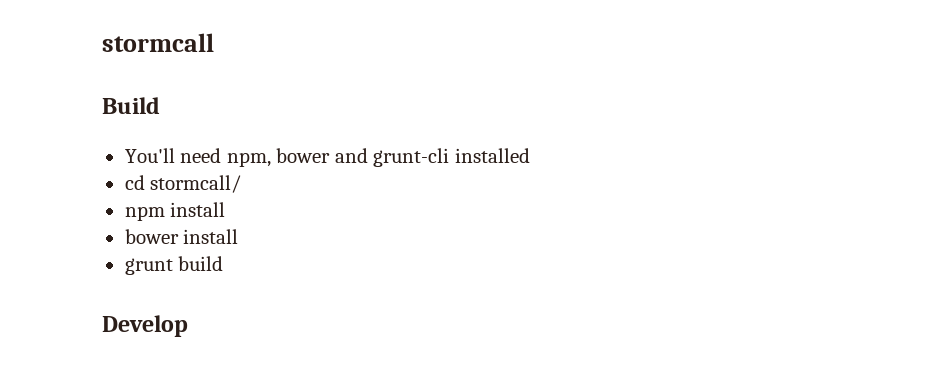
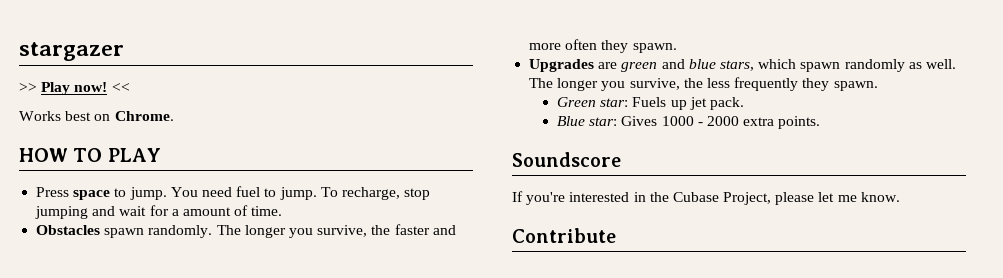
- stormcall
- Build
- You'll need npm, bower and grunt-cli installed
- cd stormcall/
- npm install
- bower install
- grunt build
- Develop
+ stargazer
+ >> Play now! <<
+ Works best on Chrome.
+ HOW TO PLAY
+ Press space to jump. You need fuel to jump. To recharge, stop jumping and wait for a amount of time.
+ Obstacles spawn randomly. The longer you survive, the faster and more often they spawn.
+ Upgrades are green and blue stars, which spawn randomly as well. The longer you survive, the less frequently they spawn.
+ Green star: Fuels up jet pack.
+ Blue star: Gives 1000 - 2000 extra points.
+ Soundscore
+ If you're interested in the Cubase Project, please let me know.
+ Contribute

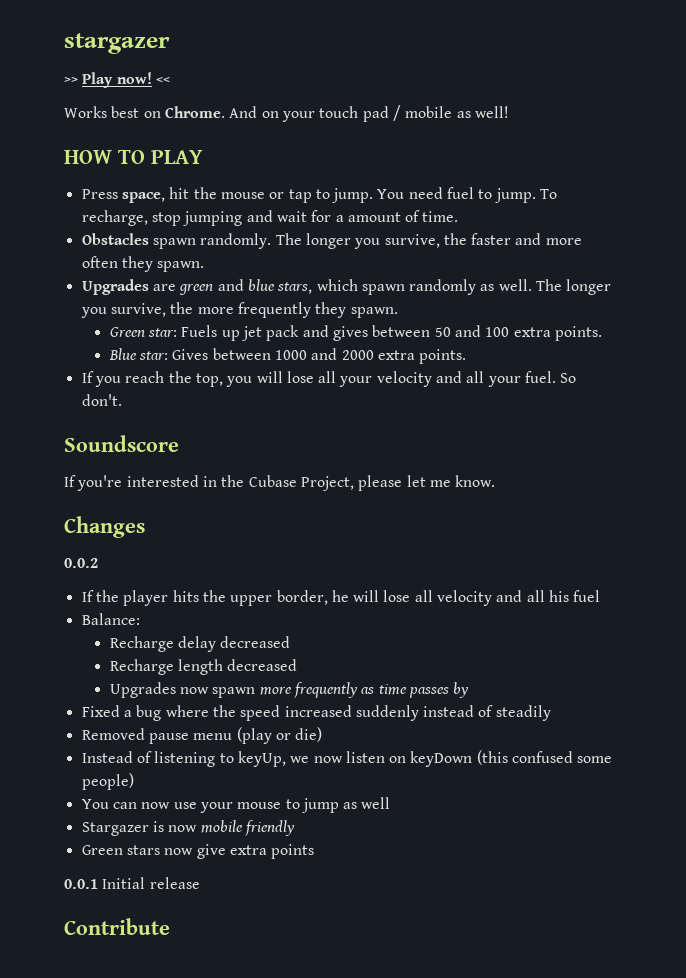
- Works best on Chrome.
+ Works best on Chrome. And on your touch pad / mobile as well!
  HOW TO PLAY
- Press space to jump.
+ Press space, hit the mouse or tap to jump.
- The longer you survive, the less frequently they spawn.
+ The longer you survive, the more frequently they spawn.
- Green star: Fuels up jet pack.
+ Green star: Fuels up jet pack and gives between 50 and 100 extra points.
- Blue star: Gives 1000 - 2000 extra points.
+ Blue star: Gives between 1000 and 2000 extra points.
+ If you reach the top, you will lose all your velocity and all your fuel. So don't.
+ Changes
+ 0.0.2
+ If the player hits the upper border, he will lose all velocity and all his fuel
+ Balance:
+ Recharge delay decreased
+ Recharge length decreased
+ Upgrades now spawn more frequently as time passes by
+ Fixed a bug where the speed increased suddenly instead of steadily
+ Removed pause menu (play or die)
+ Instead of listening to keyUp, we now listen on keyDown (this confused some people)
+ You can now use your mouse to jump as well
+ Stargazer is now mobile friendly
+ Green stars now give extra points
+ 0.0.1 Initial release

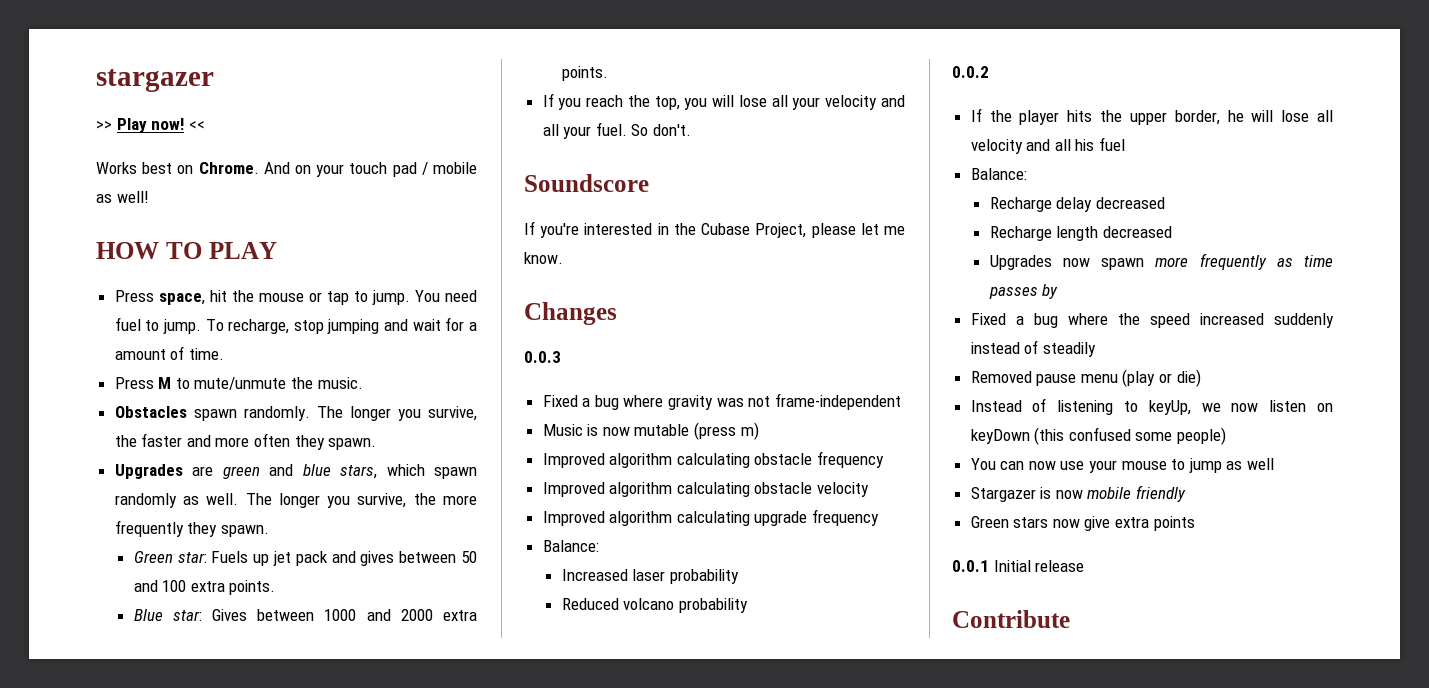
+ Press M to mute/unmute the music.
+ 0.0.3
+ Fixed a bug where gravity was not frame-independent
+ Music is now mutable (press m)
+ Improved algorithm calculating obstacle frequency
+ Improved algorithm calculating obstacle velocity
+ Improved algorithm calculating upgrade frequency
+ Balance:
+ Increased laser probability
+ Reduced volcano probability

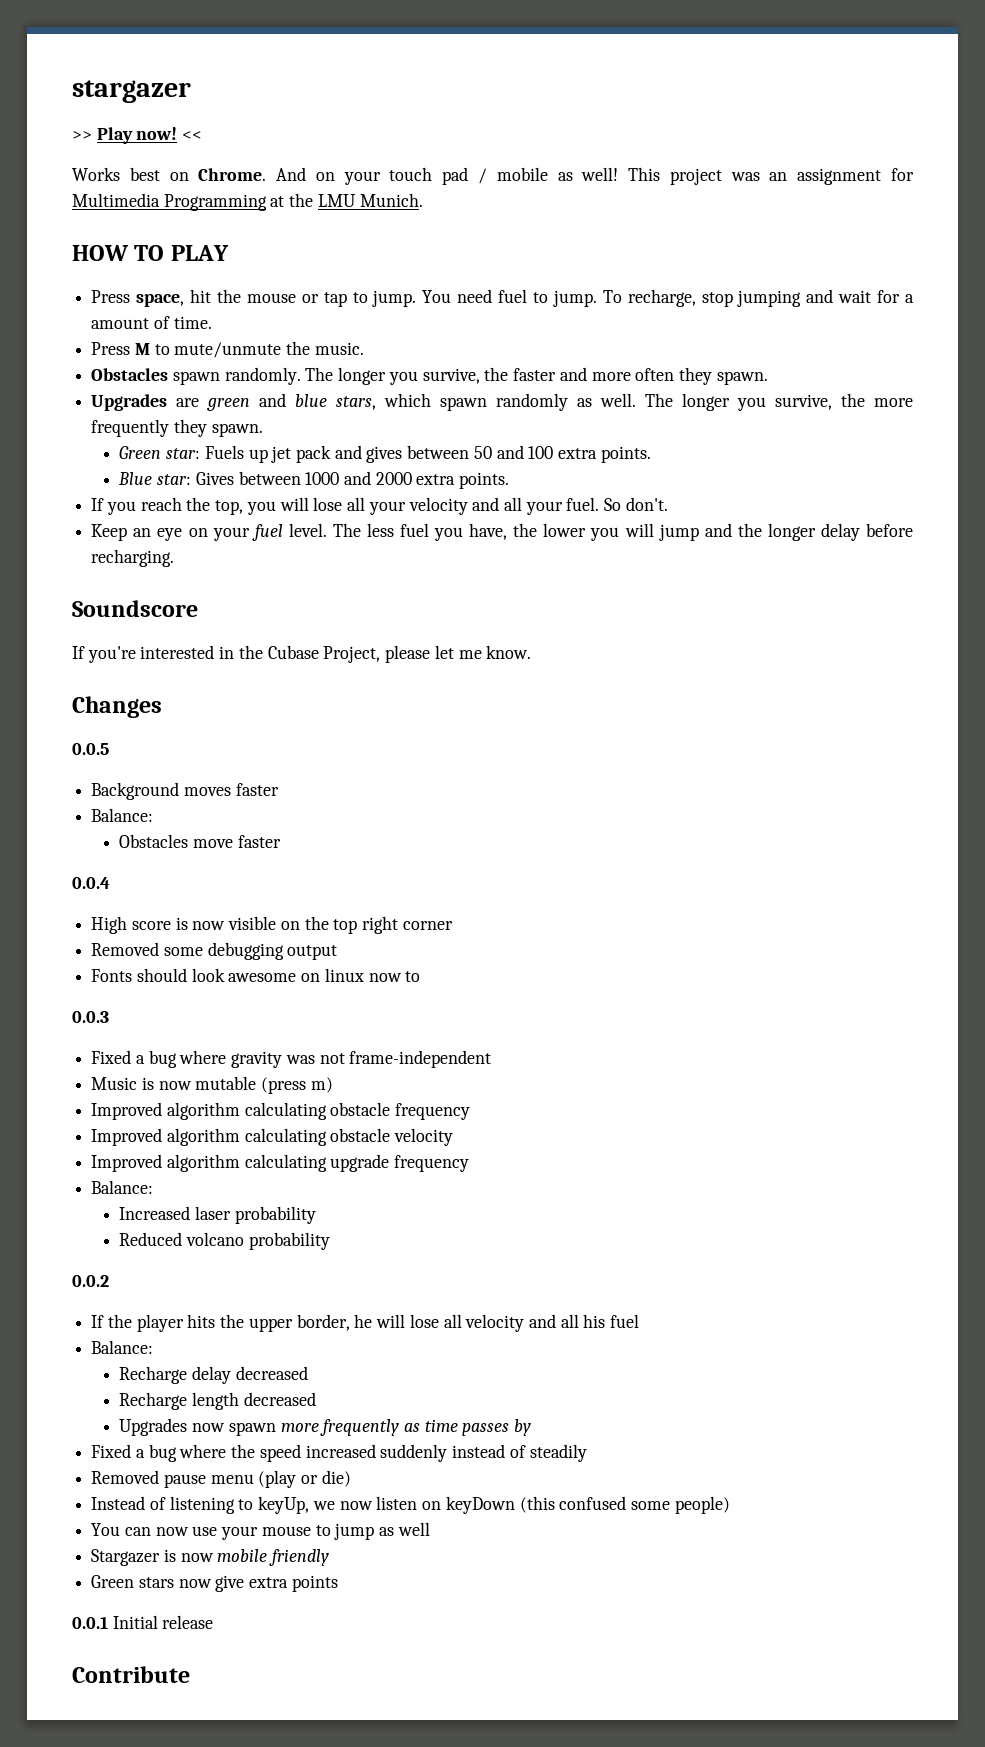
+ This project was an assignment for Multimedia Programming at the LMU Munich.
+ Keep an eye on your fuel level. The less fuel you have, the lower you will jump and the longer delay before recharging.
+ 0.0.5
+ Background moves faster
+ Balance:
+ Obstacles move faster
+ 0.0.4
+ High score is now visible on the top right corner
+ Removed some debugging output
+ Fonts should look awesome on linux now to

